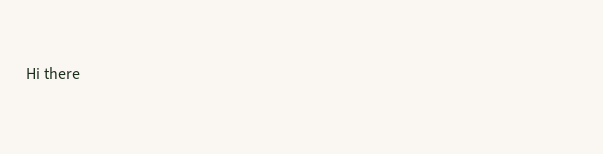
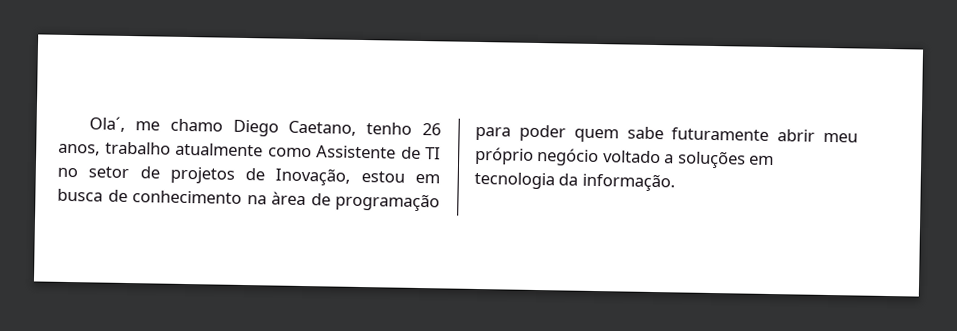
- Hi there
+ Ola´, me chamo Diego Caetano, tenho 26 anos, trabalho atualmente como Assistente de TI no setor de projetos de Inovação, estou em busca de conhecimento na àrea de programação para poder quem sabe futuramente abrir meu próprio negócio voltado a soluções em tecnologia da informação.

